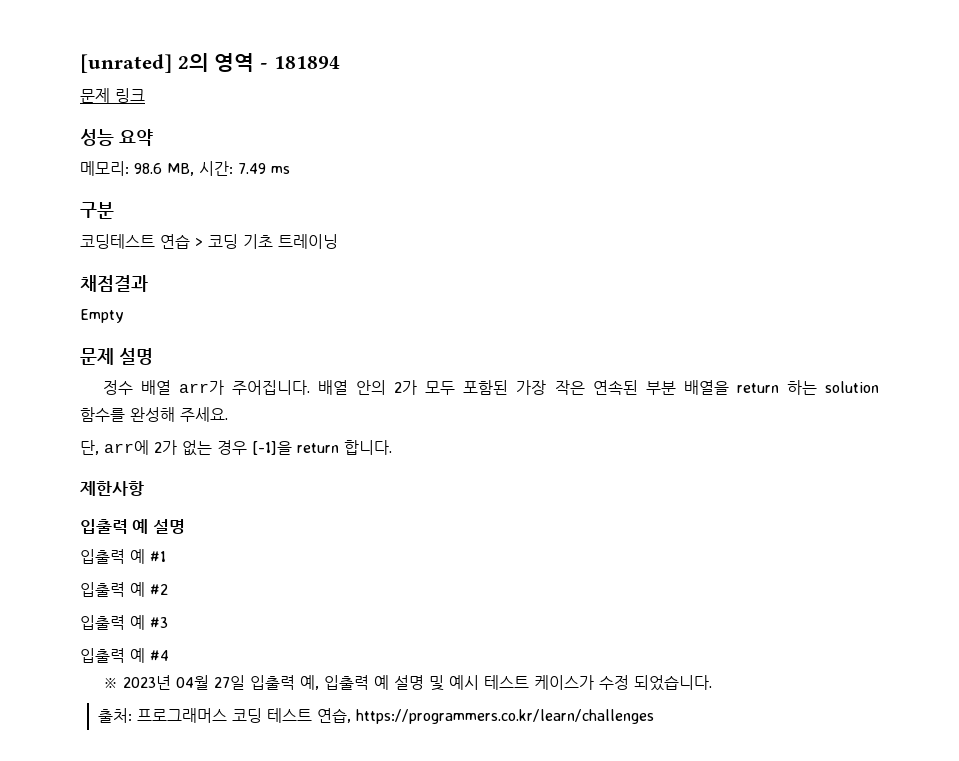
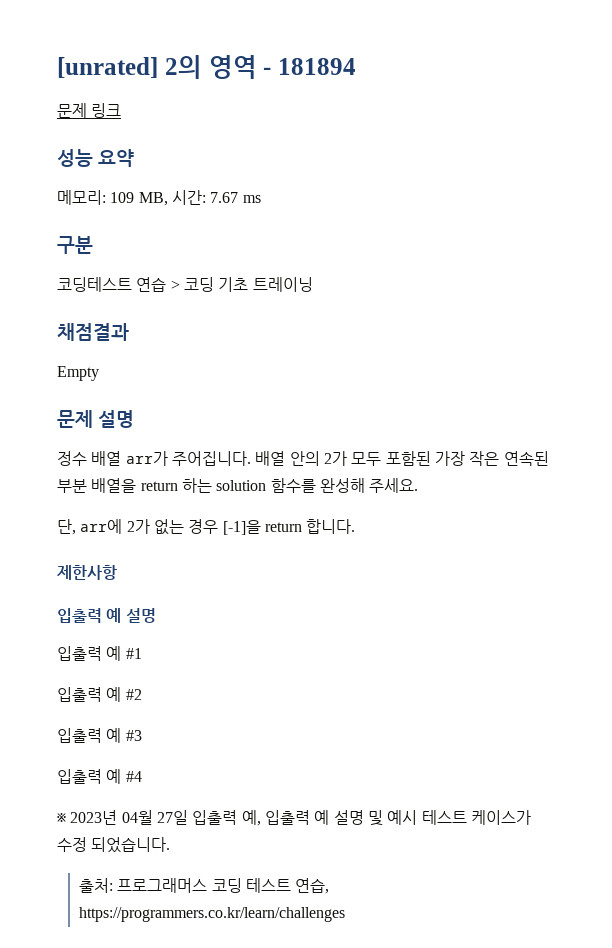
- 메모리: 98.6 MB, 시간: 7.49 ms
+ 메모리: 109 MB, 시간: 7.67 ms

